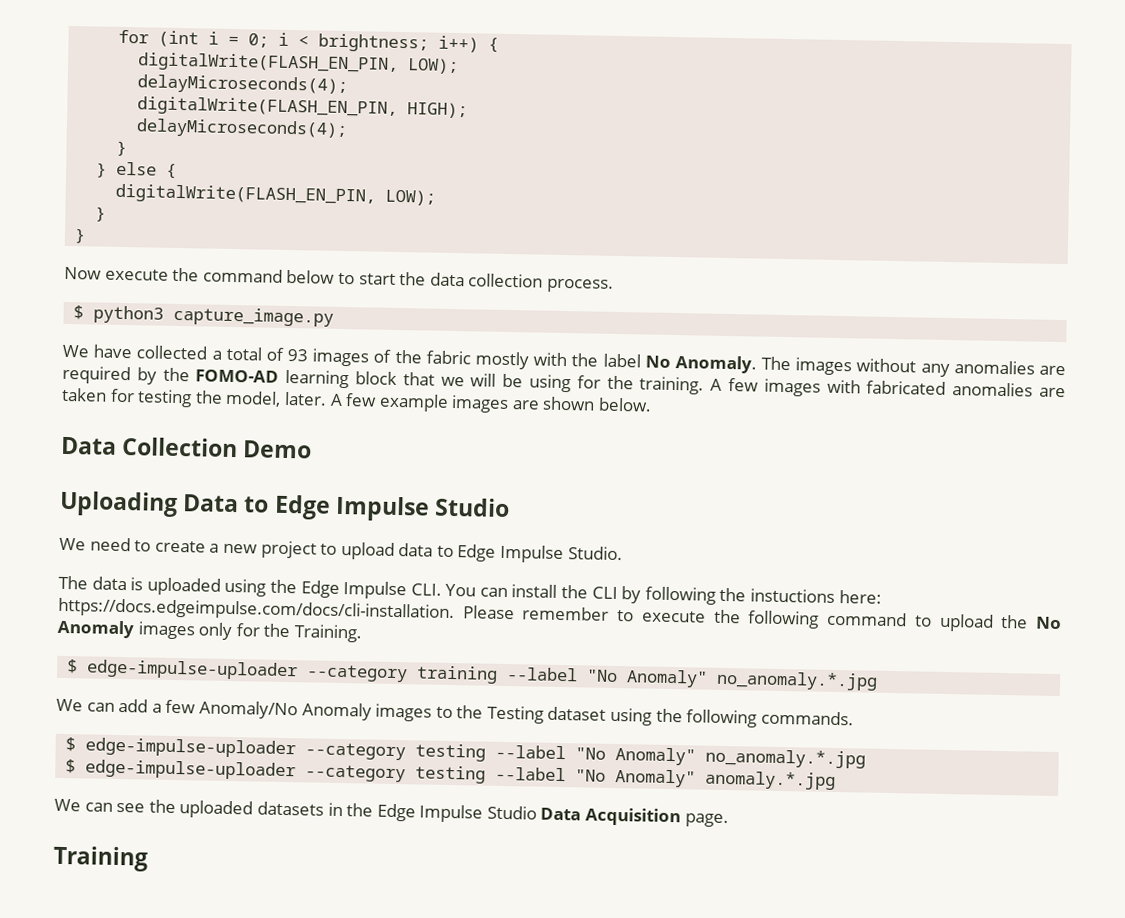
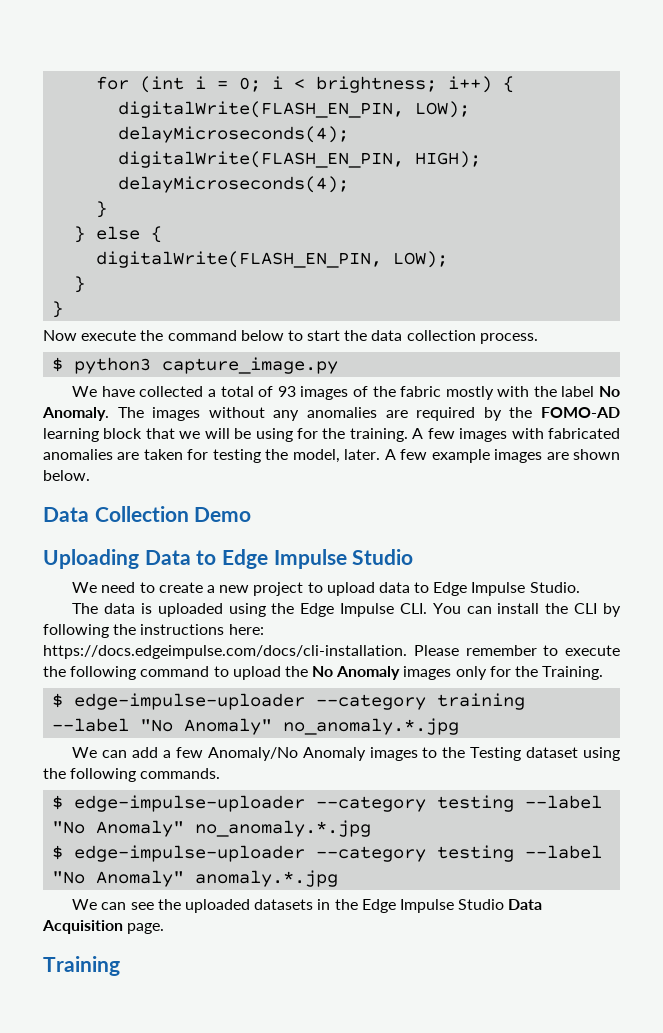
- The data is uploaded using the Edge Impulse CLI. You can install the CLI by following the instuctions here: https://docs.edgeimpulse.com/docs/cli-installation. Please remember to execute the following command to upload the No Anomaly images only for the Training.
+ The data is uploaded using the Edge Impulse CLI. You can install the CLI by following the instructions here: https://docs.edgeimpulse.com/docs/cli-installation. Please remember to execute the following command to upload the No Anomaly images only for the Training.

